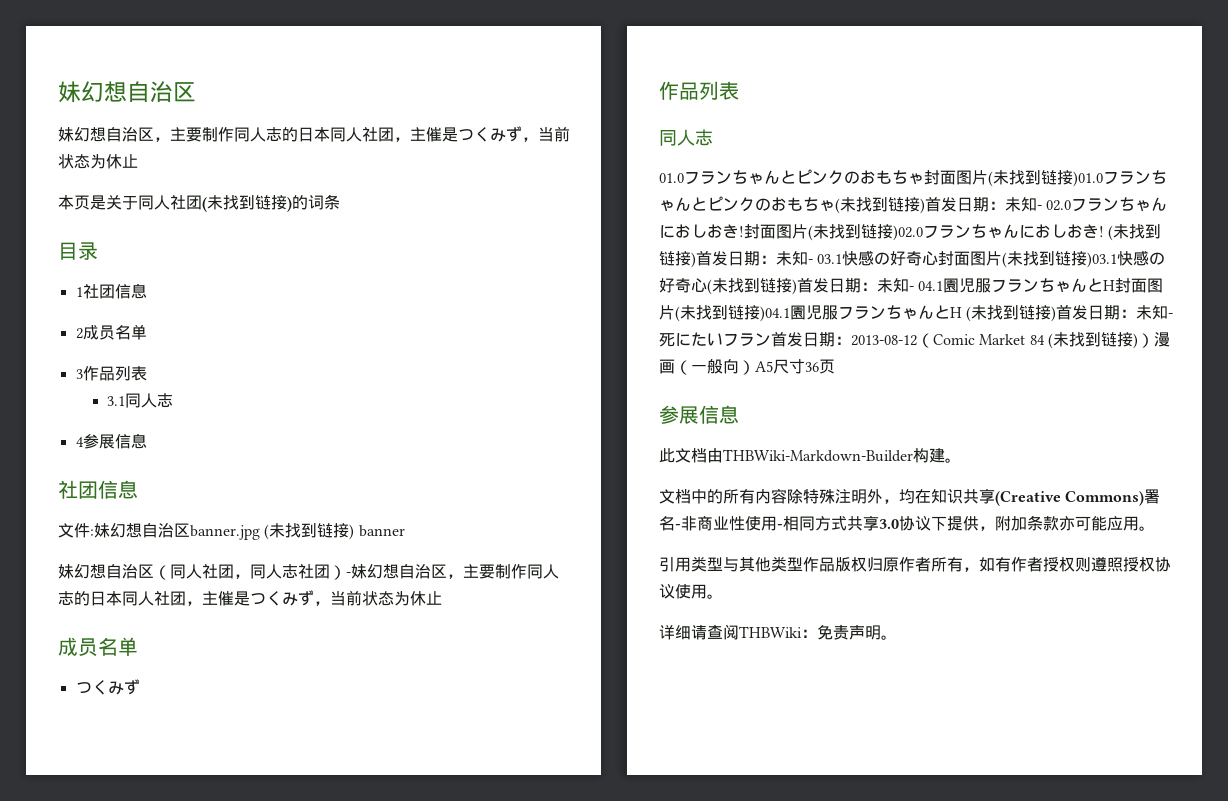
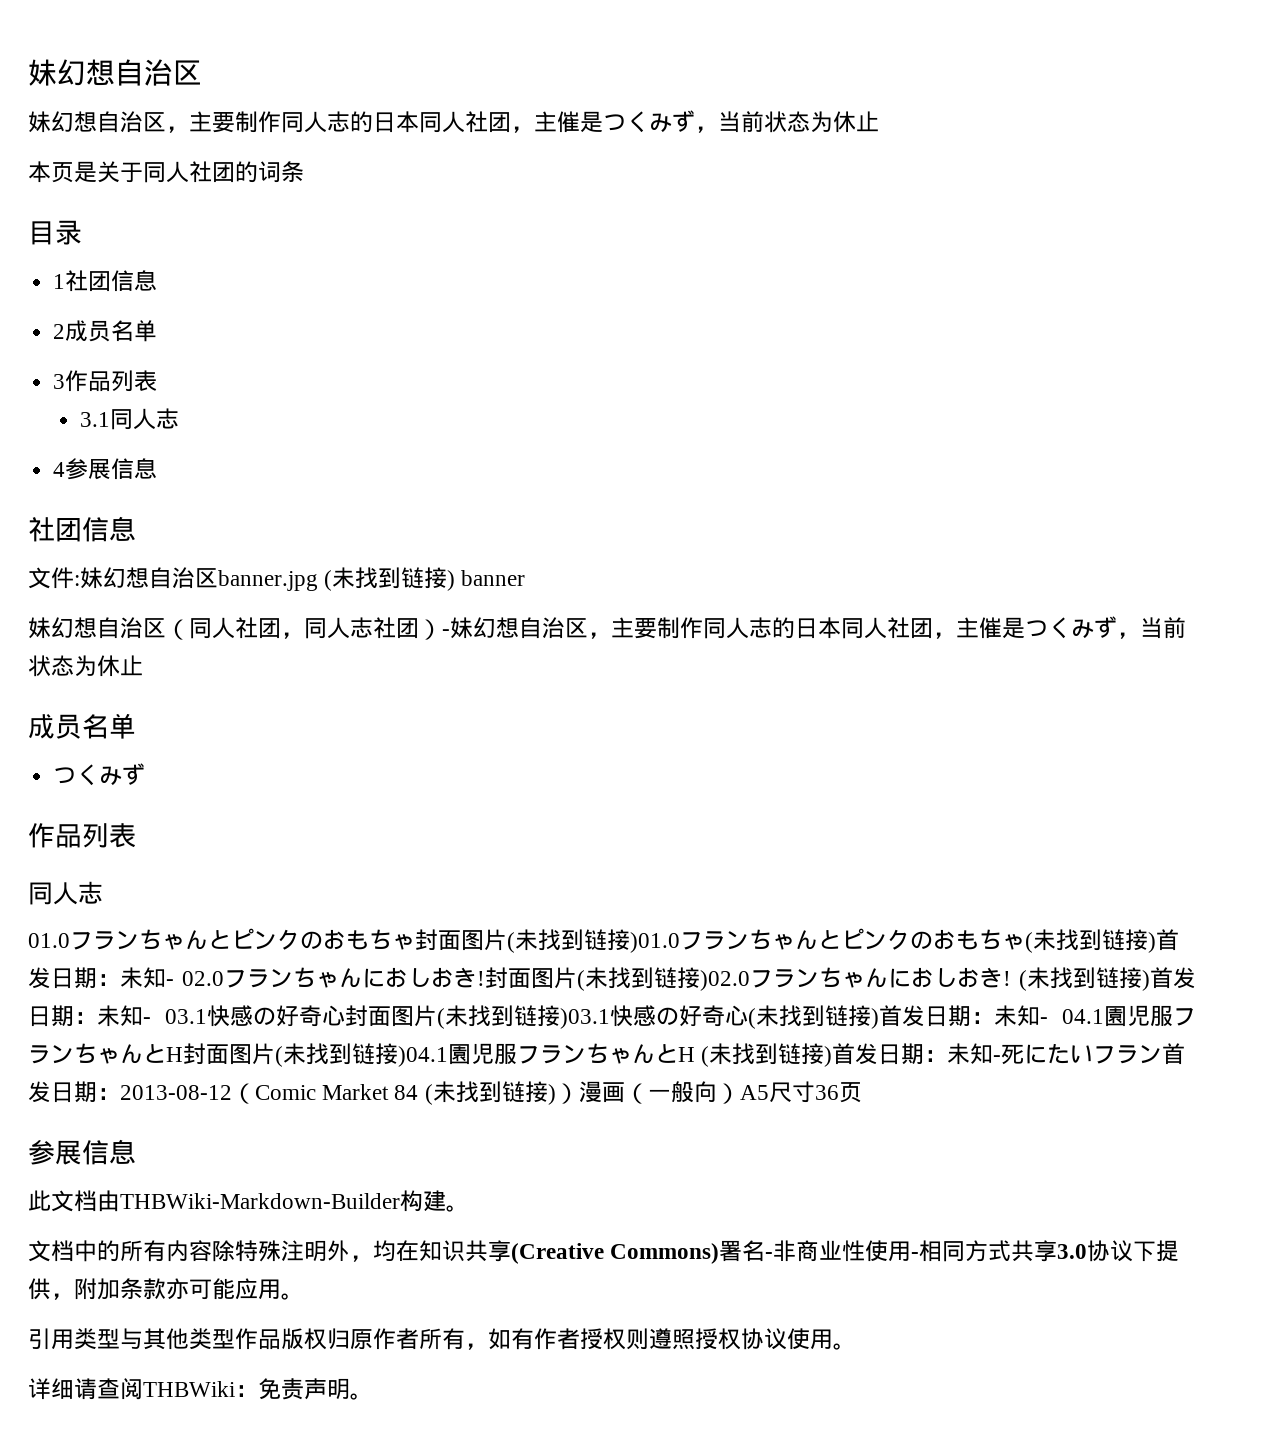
- 本页是关于同人社团(未找到链接)的词条
+ 本页是关于同人社团的词条

